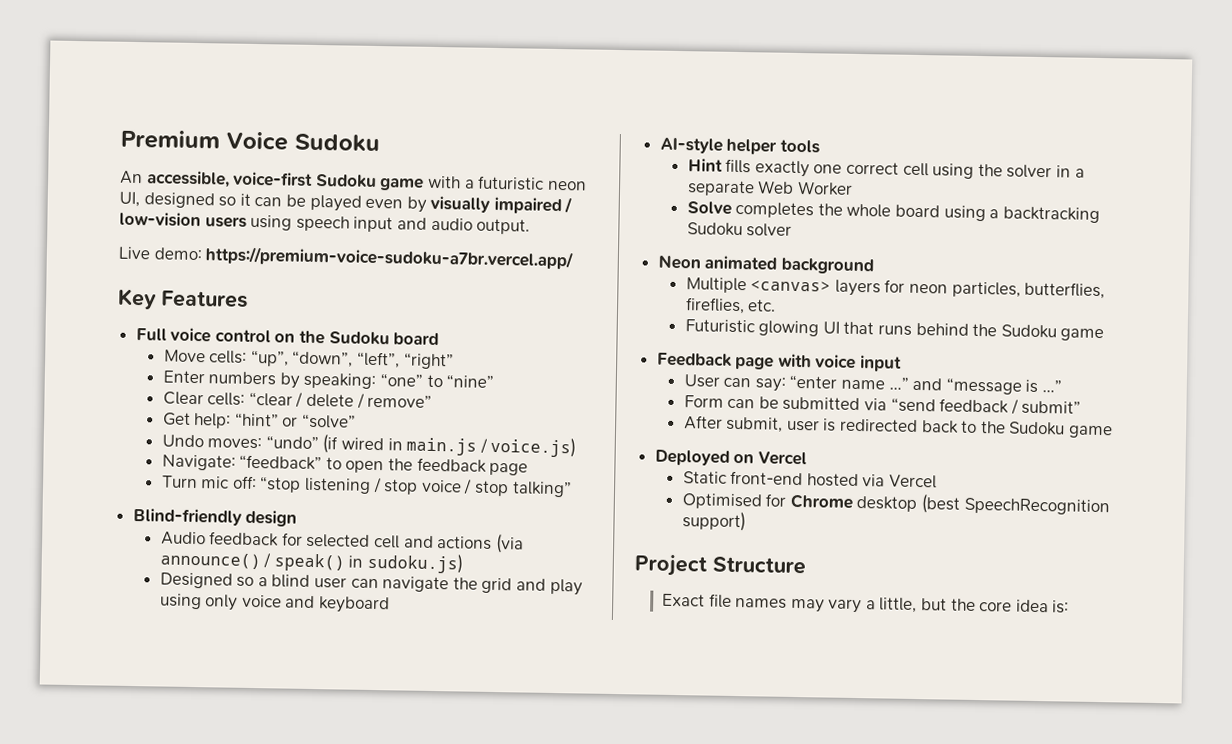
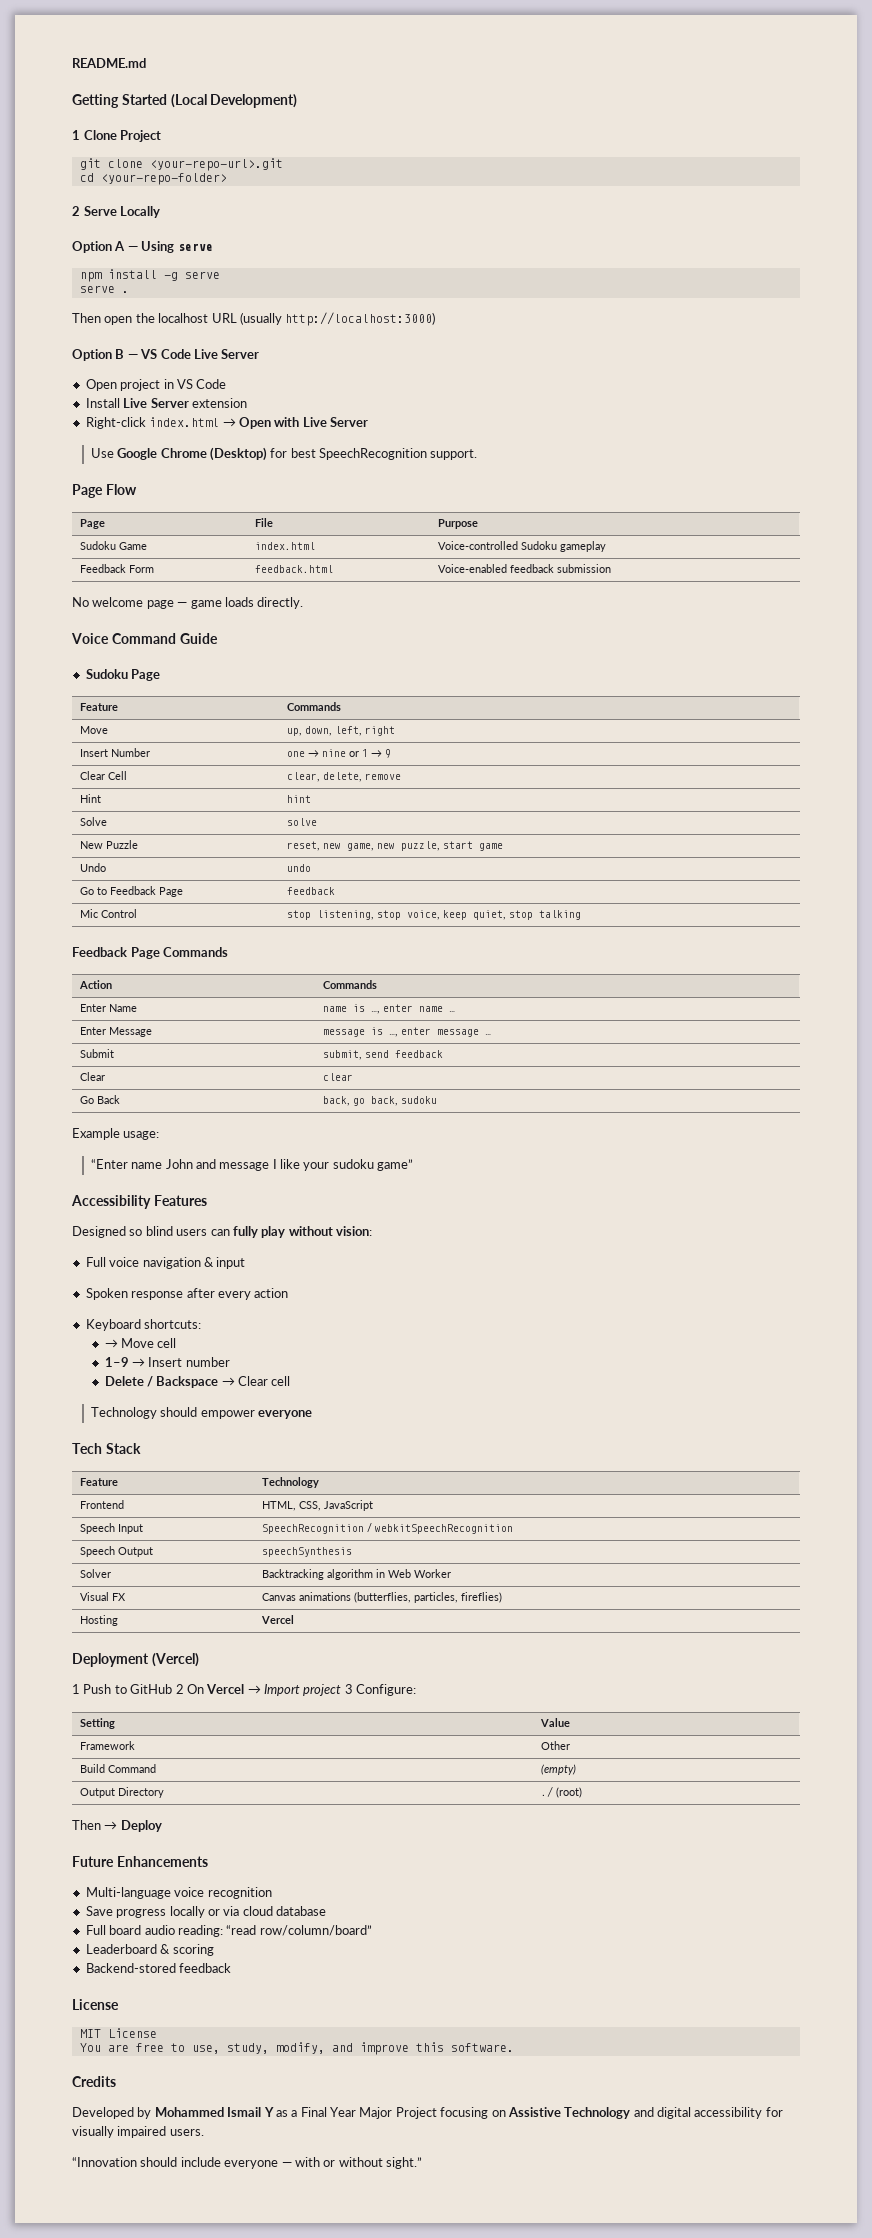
- Premium Voice Sudoku
- An accessible, voice-first Sudoku game with a futuristic neon UI, designed so it can be played even by visually impaired / low-vision users using speech input and audio output.
- Live demo: https://premium-voice-sudoku-a7br.vercel.app/
- Key Features
- Full voice control on the Sudoku board
- Move cells: “up”, “down”, “left”, “right”
- Enter numbers by speaking: “one” to “nine”
- Clear cells: “clear / delete / remove”
- Get help: “hint” or “solve”
- Undo moves: “undo” (if wired in main.js / voice.js)
- Navigate: “feedback” to open the feedback page
- Turn mic off: “stop listening / stop voice / stop talking”
- Blind-friendly design
- Audio feedback for selected cell and actions (via announce() / speak() in sudoku.js)
- Designed so a blind user can navigate the grid and play using only voice and keyboard
- AI-style helper tools
- Hint fills exactly one correct cell using the solver in a separate Web Worker
- Solve completes the whole board using a backtracking Sudoku solver
- Neon animated background
- Multiple <canvas> layers for neon particles, butterflies, fireflies, etc.
- Futuristic glowing UI that runs behind the Sudoku game
- Feedback page with voice input
- User can say: “enter name …” and “message is …”
- Form can be submitted via “send feedback / submit”
- After submit, user is redirected back to the Sudoku game
- Deployed on Vercel
- Static front-end hosted via Vercel
- Optimised for Chrome desktop (best SpeechRecognition support)
- Project Structure
- Exact file names may vary a little, but the core idea is:
+ README.md
+ Getting Started (Local Development)
+ 1 Clone Project
+ git clone <your-repo-url>.git
+ cd <your-repo-folder>
+ 2 Serve Locally
+ Option A — Using serve
+ npm install -g serve
+ serve .
+ Then open the localhost URL (usually http://localhost:3000)
+ Option B — VS Code Live Server
+ Open project in VS Code
+ Install Live Server extension
+ Right-click index.html → Open with Live Server
+ Use Google Chrome (Desktop) for best SpeechRecognition support.
+ Page Flow
+ Page | File | Purpose
+ Sudoku Game | index.html | Voice-controlled Sudoku gameplay
+ Feedback Form | feedback.html | Voice-enabled feedback submission
+ No welcome page — game loads directly.
+ Voice Command Guide
+ Sudoku Page
+ Feature | Commands
+ Move | up, down, left, right
+ Insert Number | one → nine or 1 → 9
+ Clear Cell | clear, delete, remove
+ Hint | hint
+ Solve | solve
+ New Puzzle | reset, new game, new puzzle, start game
+ Undo | undo
+ Go to Feedback Page | feedback
+ Mic Control | stop listening, stop voice, keep quiet, stop talking
+ Feedback Page Commands
+ Action | Commands
+ Enter Name | name is …, enter name …
+ Enter Message | message is …, enter message …
+ Submit | submit, send feedback
+ Clear | clear
+ Go Back | back, go back, sudoku
+ Example usage:
+ “Enter name John and message I like your sudoku game”
+ Accessibility Features
+ Designed so blind users can fully play without vision:
+ Full voice navigation & input
+ Spoken response after every action
+ Keyboard shortcuts:
+ → Move cell
+ 1–9 → Insert number
+ Delete / Backspace → Clear cell
+ Technology should empower everyone
+ Tech Stack
+ Feature | Technology
+ Frontend | HTML, CSS, JavaScript
+ Speech Input | SpeechRecognition / webkitSpeechRecognition
+ Speech Output | speechSynthesis
+ Solver | Backtracking algorithm in Web Worker
+ Visual FX | Canvas animations (butterflies, particles, fireflies)
+ Hosting | Vercel
+ Deployment (Vercel)
+ 1 Push to GitHub 2 On Vercel → Import project 3 Configure:
+ Setting | Value
+ Framework | Other
+ Build Command | (empty)
+ Output Directory | ./ (root)
+ Then → Deploy
+ Future Enhancements
+ Multi-language voice recognition
+ Save progress locally or via cloud database
+ Full board audio reading: “read row/column/board”
+ Leaderboard & scoring
+ Backend-stored feedback
+ License
+ MIT License
+ You are free to use, study, modify, and improve this software.
+ Credits
+ Developed by Mohammed Ismail Y as a Final Year Major Project focusing on Assistive Technology and digital accessibility for visually impaired users.
+ “Innovation should include everyone — with or without sight.”

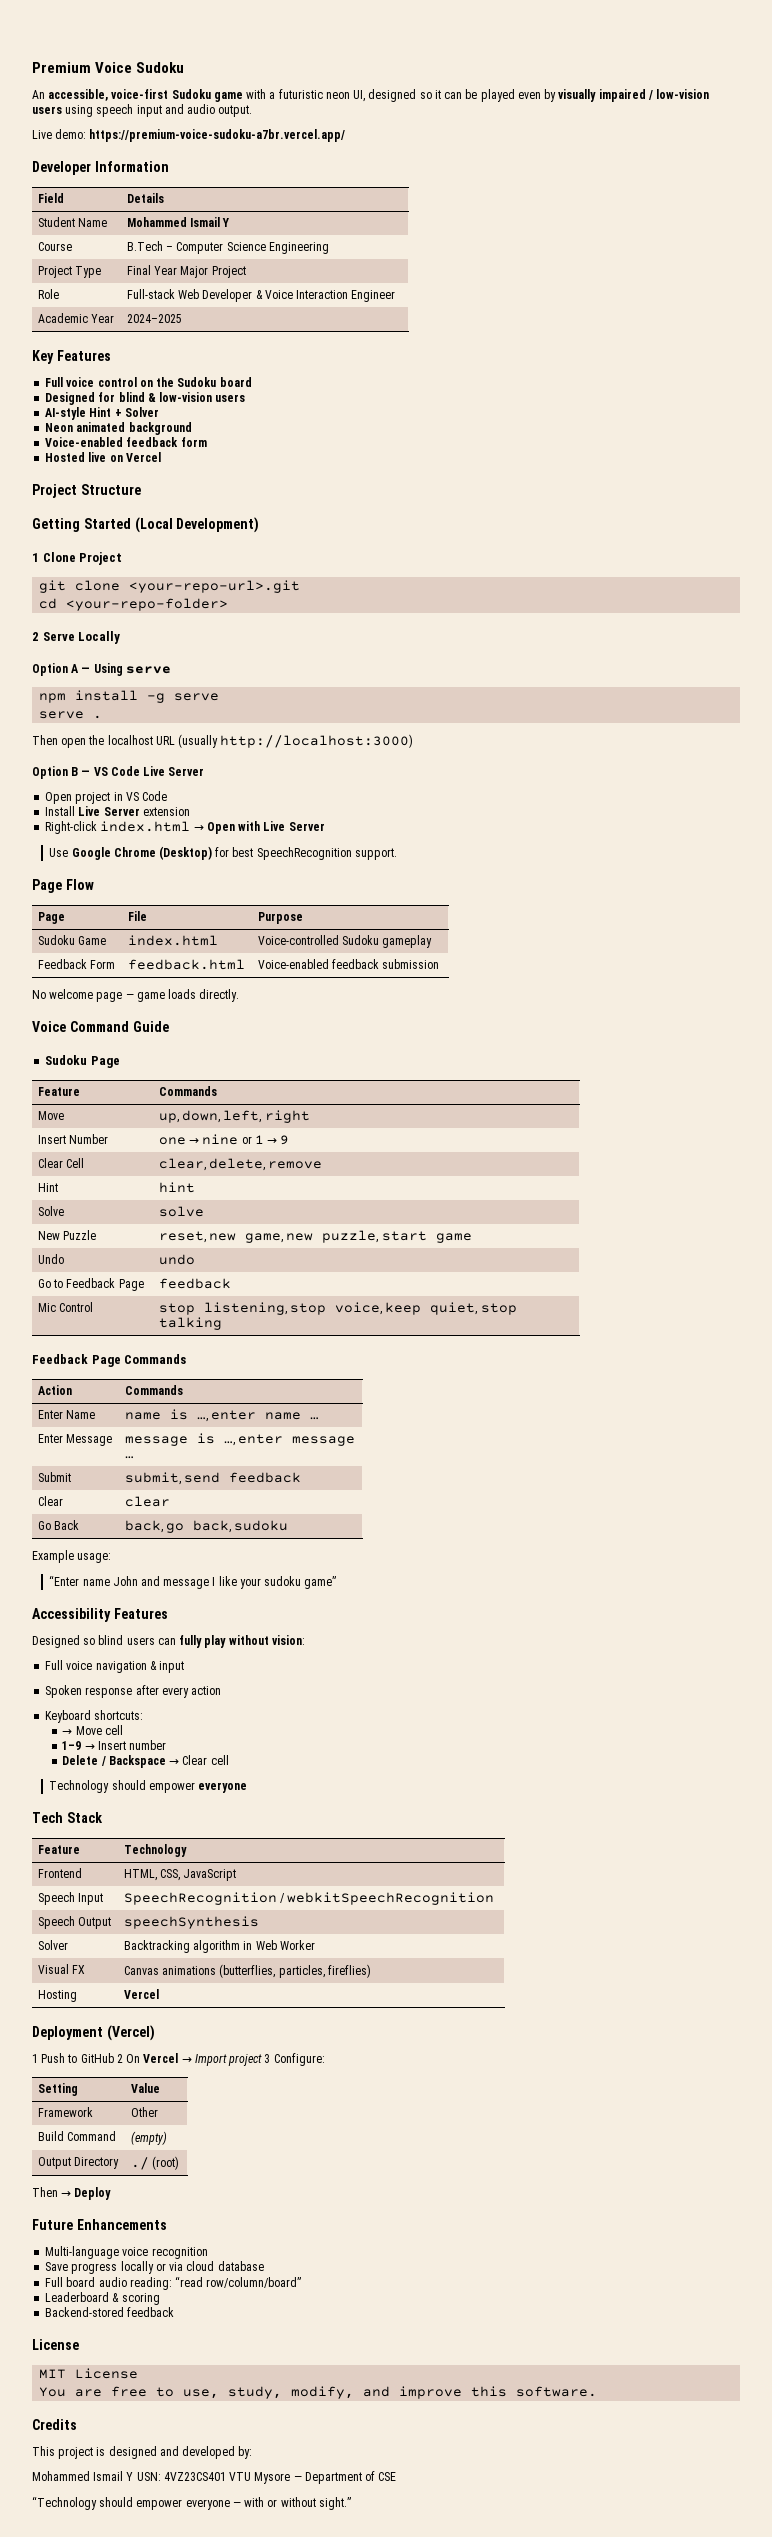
- README.md
+ Premium Voice Sudoku
+ An accessible, voice-first Sudoku game with a futuristic neon UI, designed so it can be played even by visually impaired / low-vision users using speech input and audio output.
+ Live demo: https://premium-voice-sudoku-a7br.vercel.app/
+ Developer Information
+ Field | Details
+ Student Name | Mohammed Ismail Y
+ Course | B.Tech – Computer Science Engineering
+ Project Type | Final Year Major Project
+ Role | Full-stack Web Developer & Voice Interaction Engineer
+ Academic Year | 2024–2025
+ Key Features
+ Full voice control on the Sudoku board
+ Designed for blind & low-vision users
+ AI-style Hint + Solver
+ Neon animated background
+ Voice-enabled feedback form
+ Hosted live on Vercel
+ Project Structure
- Developed by Mohammed Ismail Y as a Final Year Major Project focusing on Assistive Technology and digital accessibility for visually impaired users.
- “Innovation should include everyone — with or without sight.”
+ This project is designed and developed by:
+ Mohammed Ismail Y USN: 4VZ23CS401 VTU Mysore — Department of CSE
+ “Technology should empower everyone — with or without sight.”

